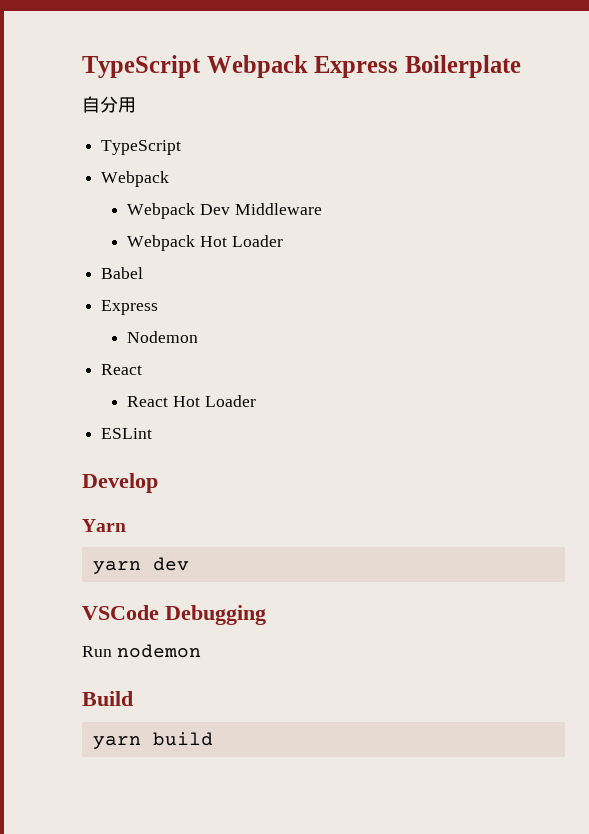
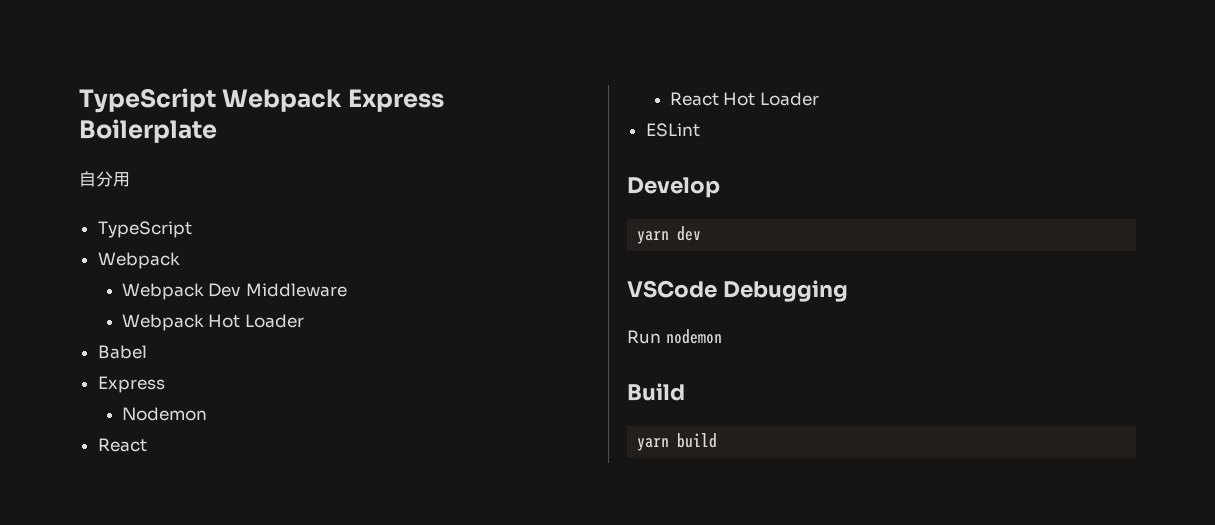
- Yarn

